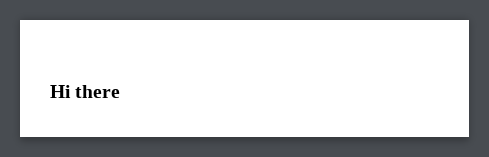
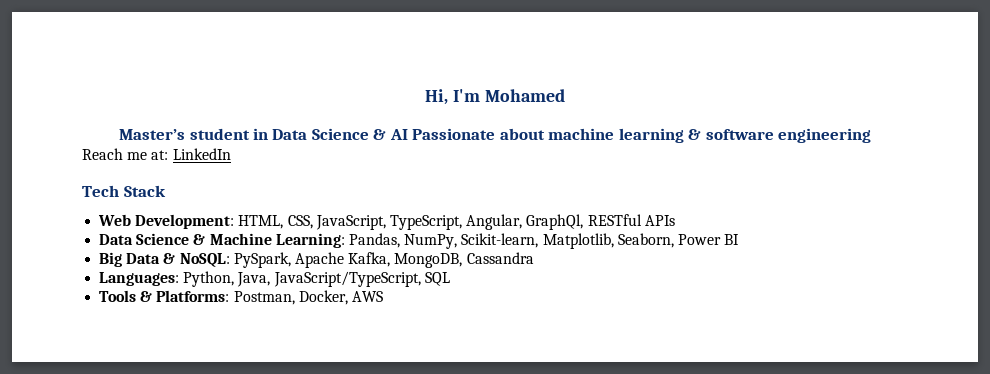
- Hi there
+ Hi, I'm Mohamed
+ Master’s student in Data Science & AI Passionate about machine learning & software engineering
+ Reach me at: LinkedIn
+ Tech Stack
+ Web Development: HTML, CSS, JavaScript, TypeScript, Angular, GraphQl, RESTful APIs
+ Data Science & Machine Learning: Pandas, NumPy, Scikit-learn, Matplotlib, Seaborn, Power BI
+ Big Data & NoSQL: PySpark, Apache Kafka, MongoDB, Cassandra
+ Languages: Python, Java, JavaScript/TypeScript, SQL
+ Tools & Platforms: Postman, Docker, AWS

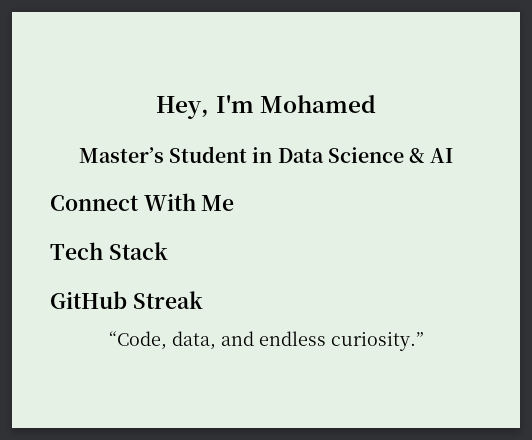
- Hi, I'm Mohamed
+ Hey, I'm Mohamed
- Master’s student in Data Science & AI Passionate about machine learning & software engineering
- Reach me at: LinkedIn
+ Master’s Student in Data Science & AI
+ Connect With Me
  Tech Stack
- Web Development: HTML, CSS, JavaScript, TypeScript, Angular, GraphQl, RESTful APIs
- Data Science & Machine Learning: Pandas, NumPy, Scikit-learn, Matplotlib, Seaborn, Power BI
- Big Data & NoSQL: PySpark, Apache Kafka, MongoDB, Cassandra
- Languages: Python, Java, JavaScript/TypeScript, SQL
- Tools & Platforms: Postman, Docker, AWS
+ GitHub Streak
+ “Code, data, and endless curiosity.”

